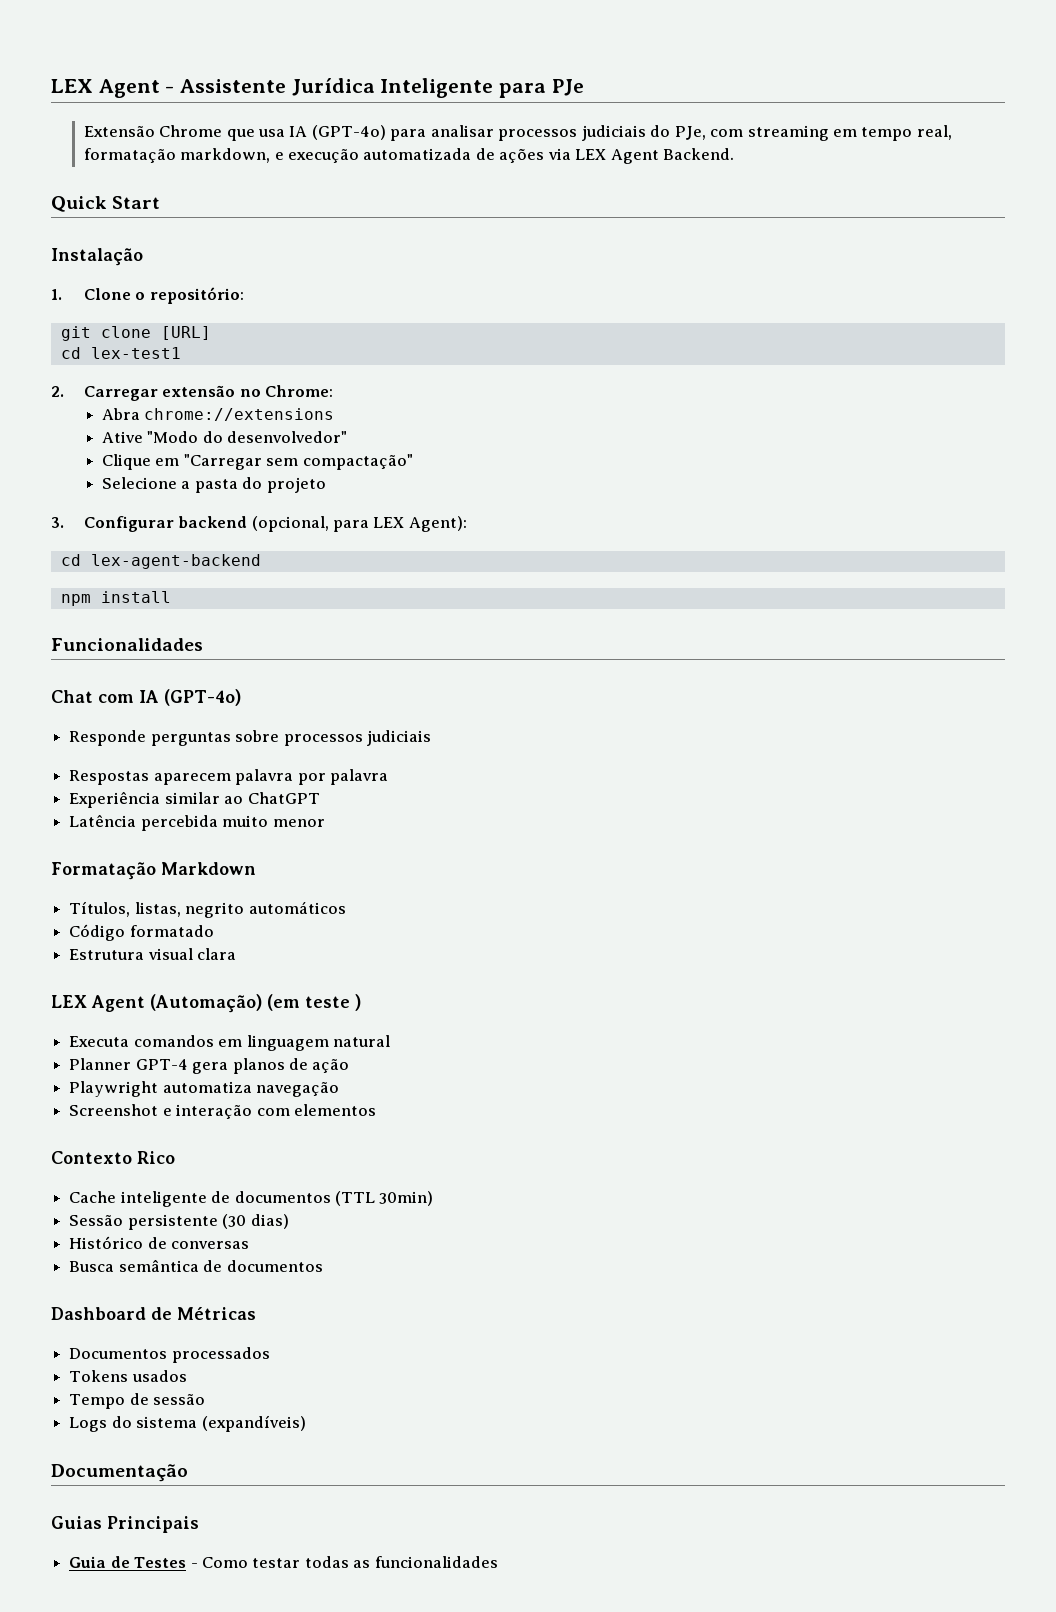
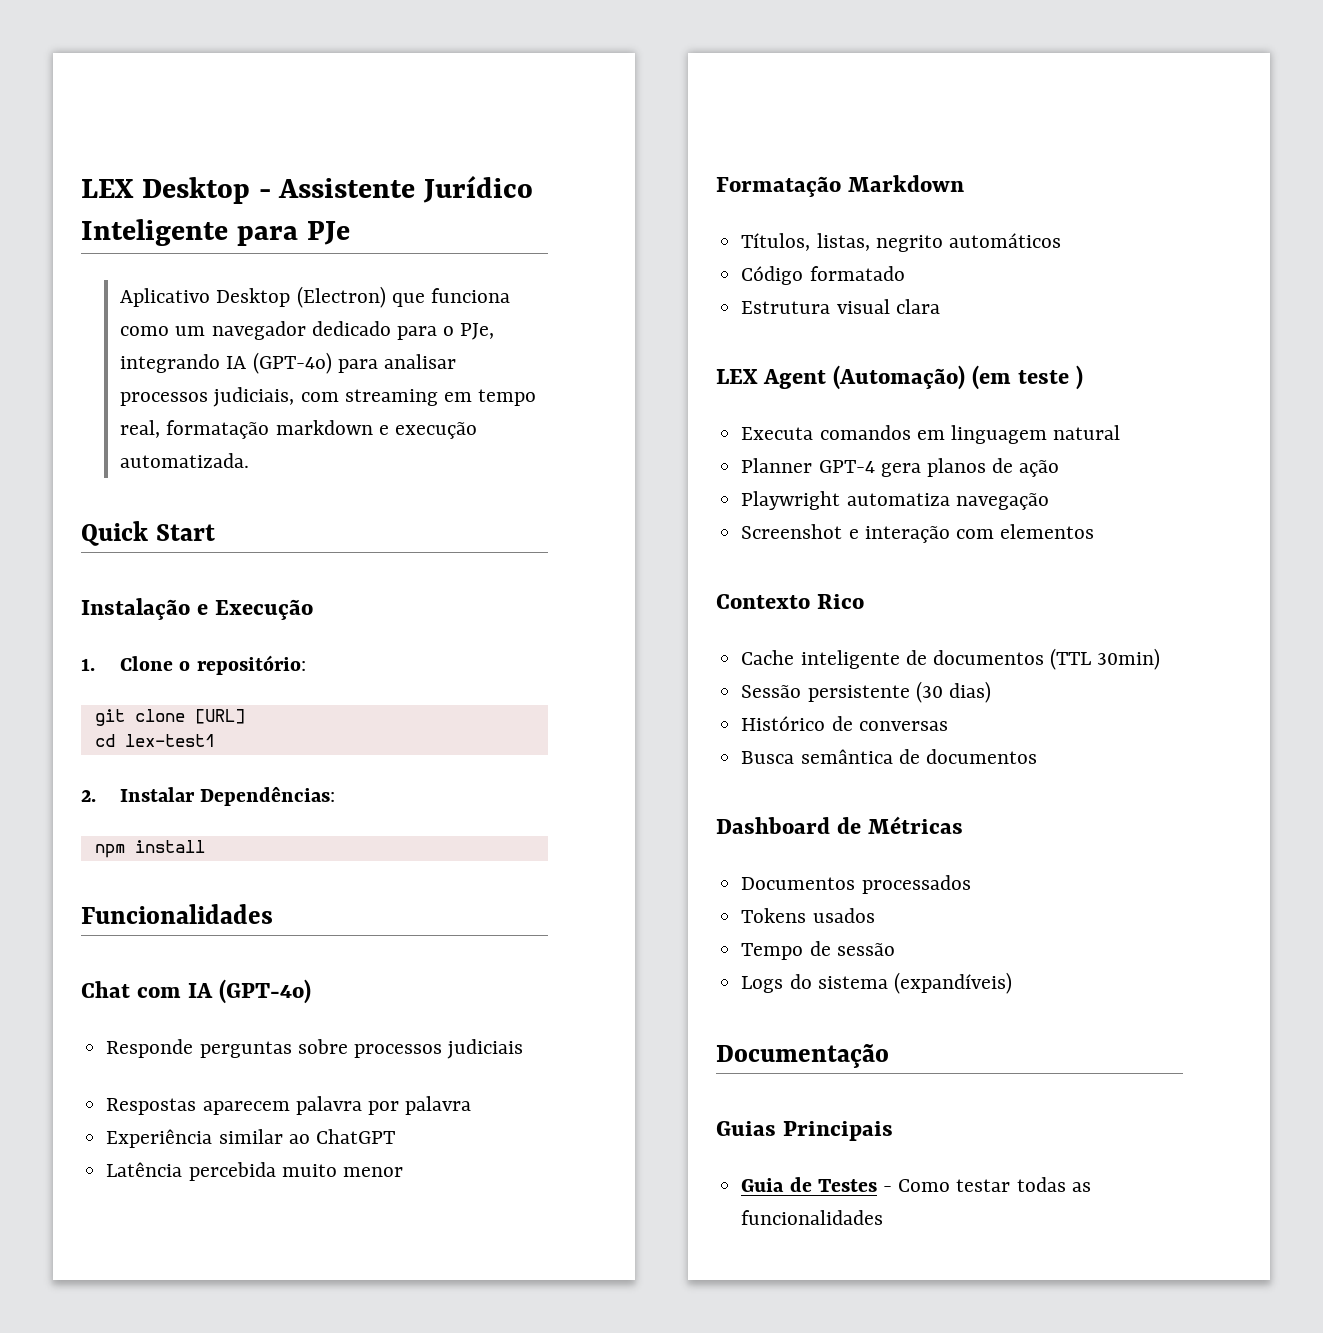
- LEX Agent - Assistente Jurídica Inteligente para PJe
+ LEX Desktop - Assistente Jurídico Inteligente para PJe
- Extensão Chrome que usa IA (GPT-4o) para analisar processos judiciais do PJe, com streaming em tempo real, formatação markdown, e execução automatizada de ações via LEX Agent Backend.
+ Aplicativo Desktop (Electron) que funciona como um navegador dedicado para o PJe, integrando IA (GPT-4o) para analisar processos judiciais, com streaming em tempo real, formatação markdown e execução automatizada.
- Instalação
+ Instalação e Execução
- 2. Carregar extensão no Chrome:
- Abra chrome://extensions
- Ative "Modo do desenvolvedor"
- Clique em "Carregar sem compactação"
- Selecione a pasta do projeto
- 3. Configurar backend (opcional, para LEX Agent):
- cd lex-agent-backend
+ 2. Instalar Dependências:

